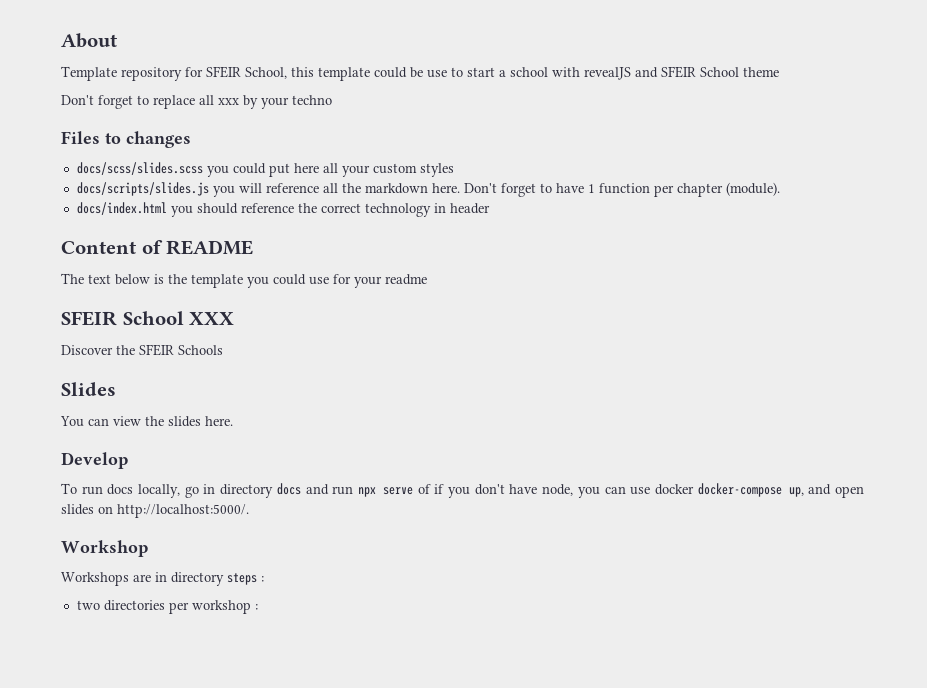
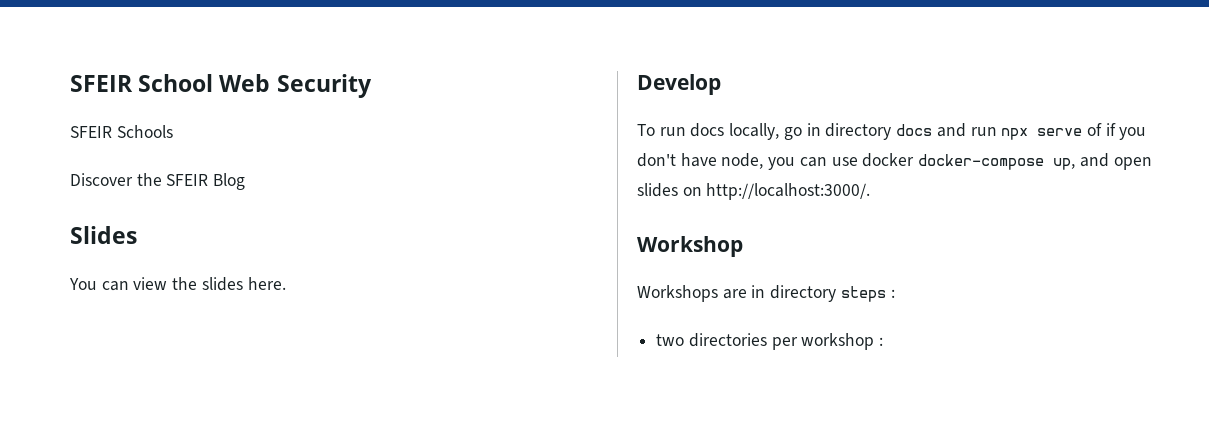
- About
- Template repository for SFEIR School, this template could be use to start a school with revealJS and SFEIR School theme
- Don't forget to replace all xxx by your techno
- Files to changes
- docs/scss/slides.scss you could put here all your custom styles
- docs/scripts/slides.js you will reference all the markdown here. Don't forget to have 1 function per chapter (module).
- docs/index.html you should reference the correct technology in header
- Content of README
- The text below is the template you could use for your readme
- SFEIR School XXX
+ SFEIR School Web Security
+ SFEIR Schools
- Discover the SFEIR Schools
+ Discover the SFEIR Blog
- To run docs locally, go in directory docs and run npx serve of if you don't have node, you can use docker docker-compose up, and open slides on http://localhost:5000/.
+ To run docs locally, go in directory docs and run npx serve of if you don't have node, you can use docker docker-compose up, and open slides on http://localhost:3000/.

